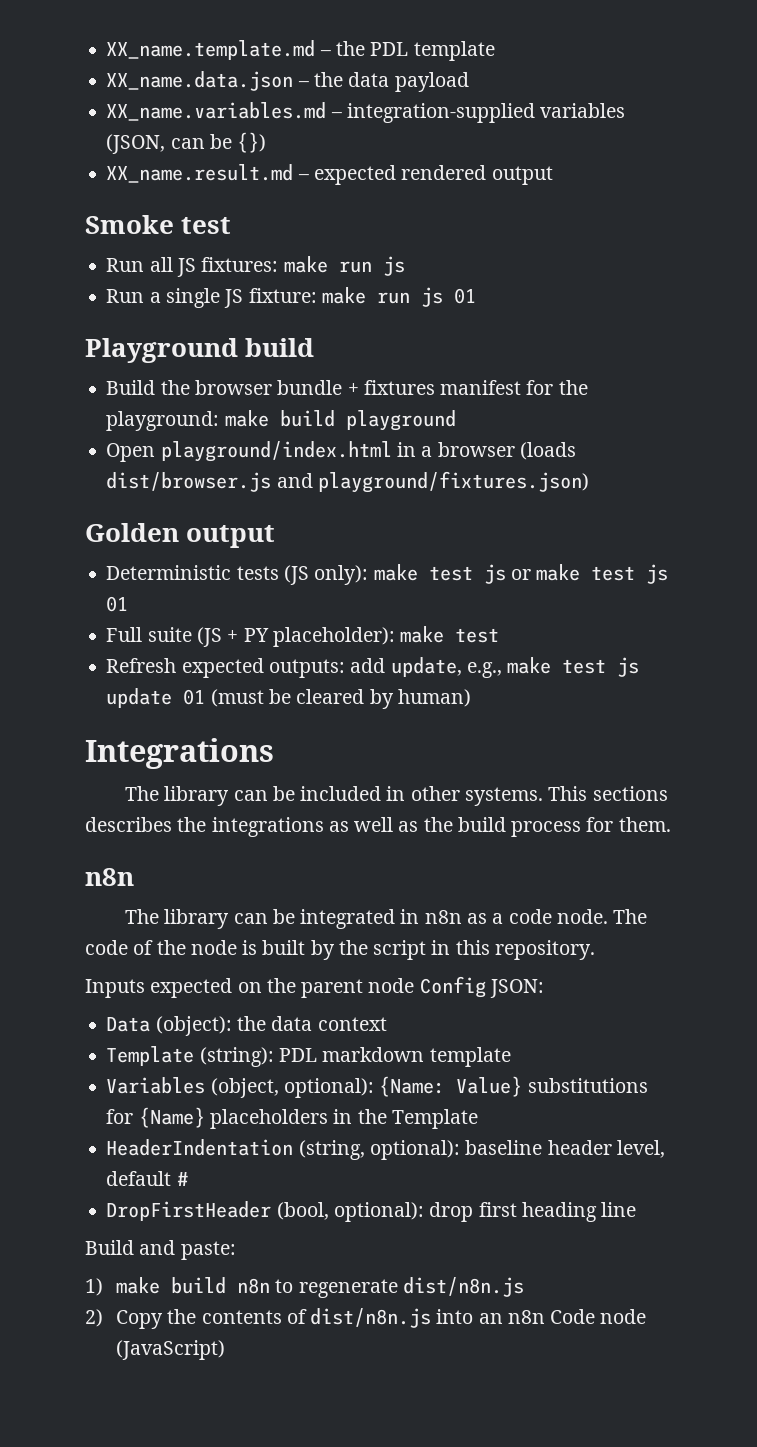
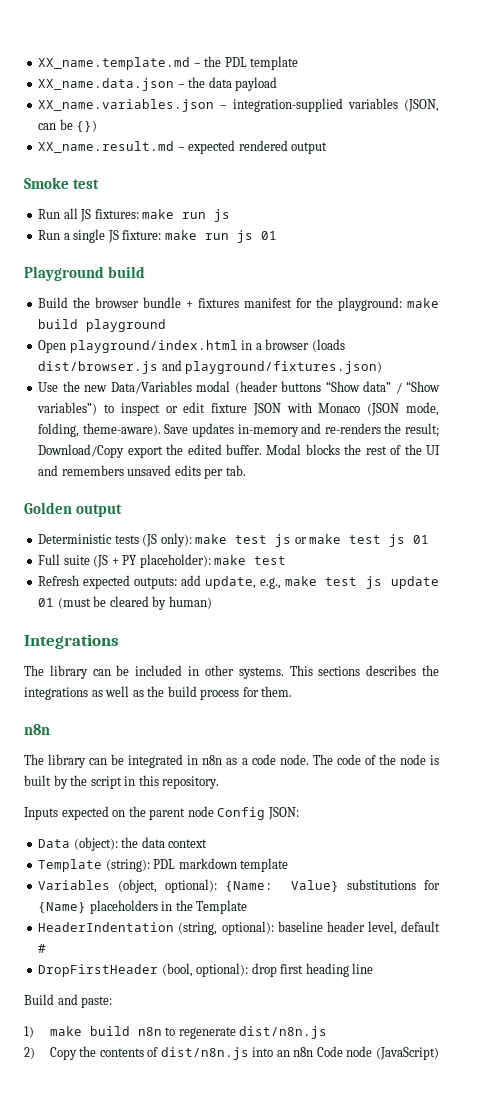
- XX_name.variables.md – integration-supplied variables (JSON, can be {})
+ XX_name.variables.json – integration-supplied variables (JSON, can be {})
+ Use the new Data/Variables modal (header buttons “Show data” / “Show variables”) to inspect or edit fixture JSON with Monaco (JSON mode, folding, theme-aware). Save updates in-memory and re-renders the result; Download/Copy export the edited buffer. Modal blocks the rest of the UI and remembers unsaved edits per tab.

